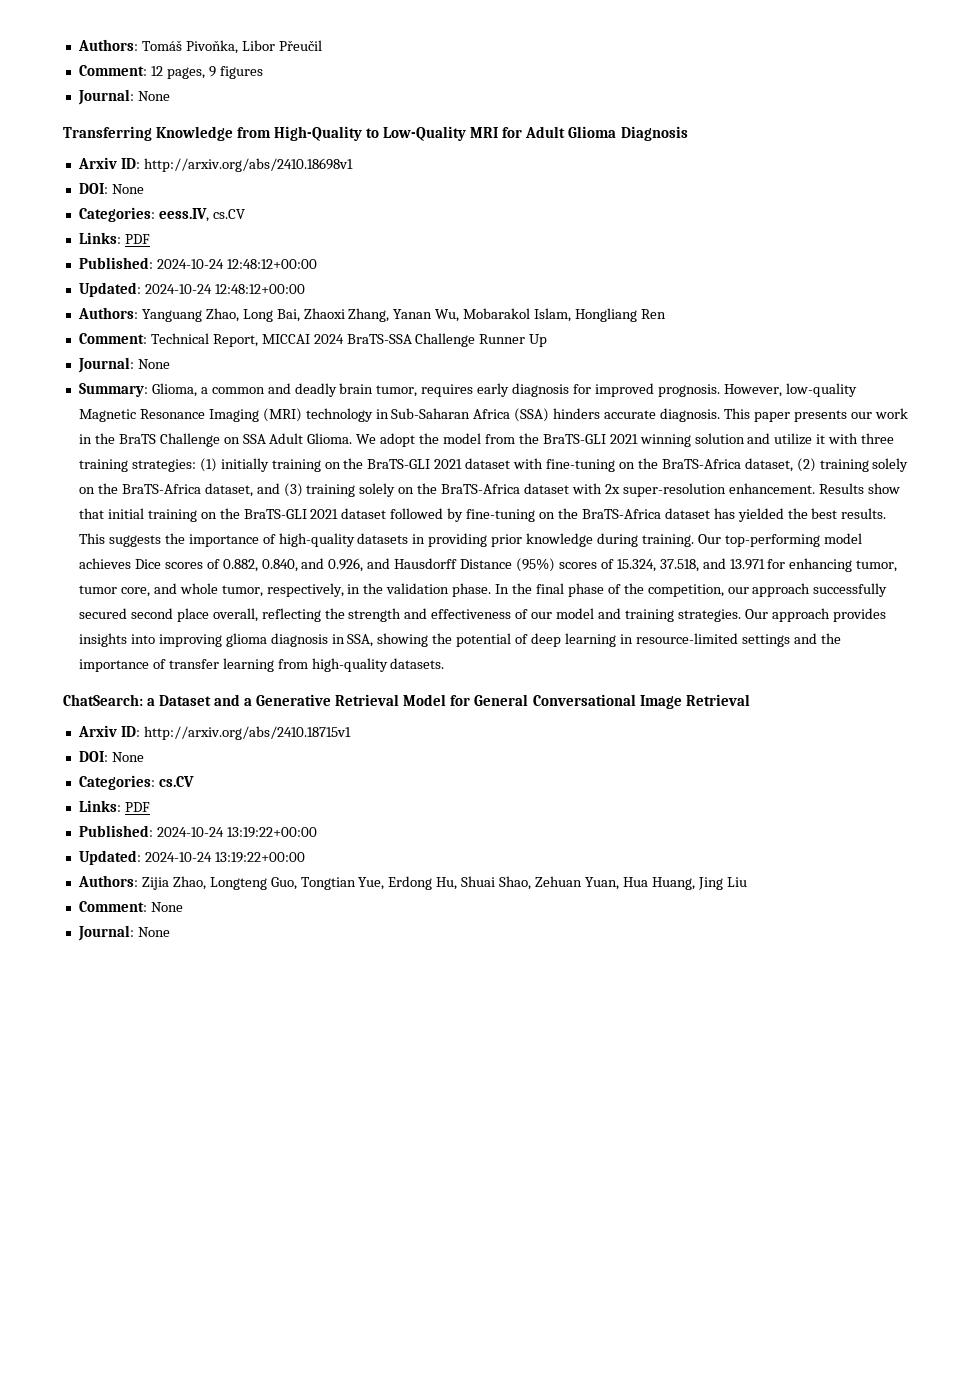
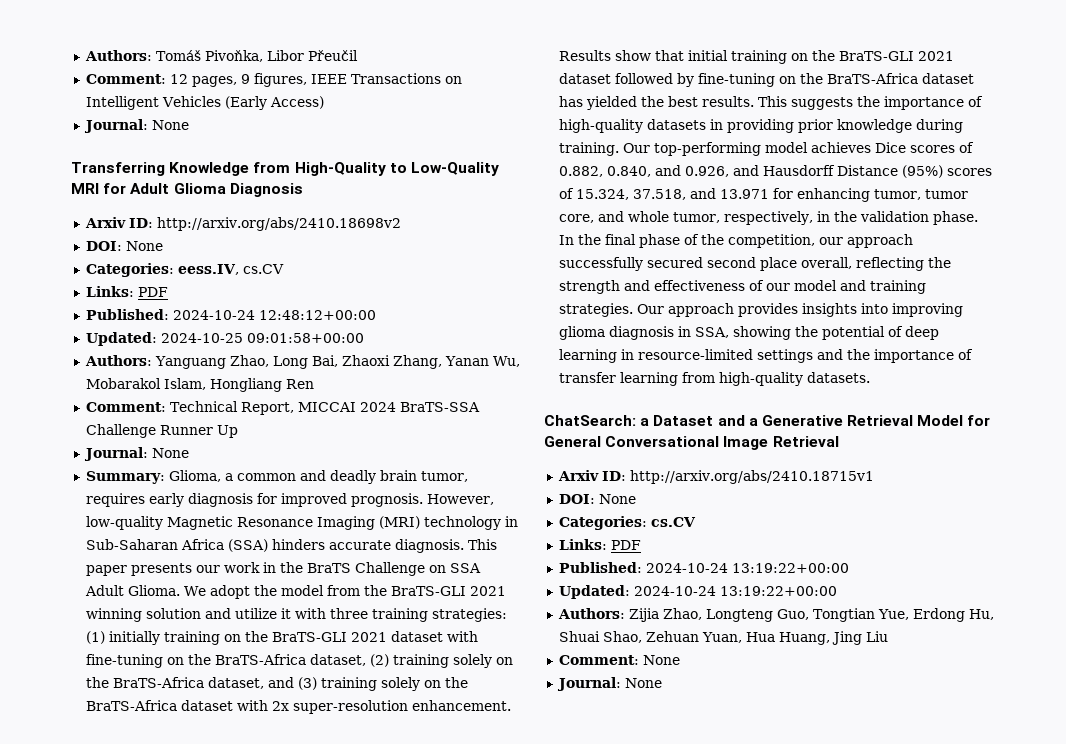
- Comment: 12 pages, 9 figures
+ Comment: 12 pages, 9 figures, IEEE Transactions on Intelligent Vehicles (Early Access)
- Arxiv ID: http://arxiv.org/abs/2410.18698v1
+ Arxiv ID: http://arxiv.org/abs/2410.18698v2
- Updated: 2024-10-24 12:48:12+00:00
+ Updated: 2024-10-25 09:01:58+00:00

